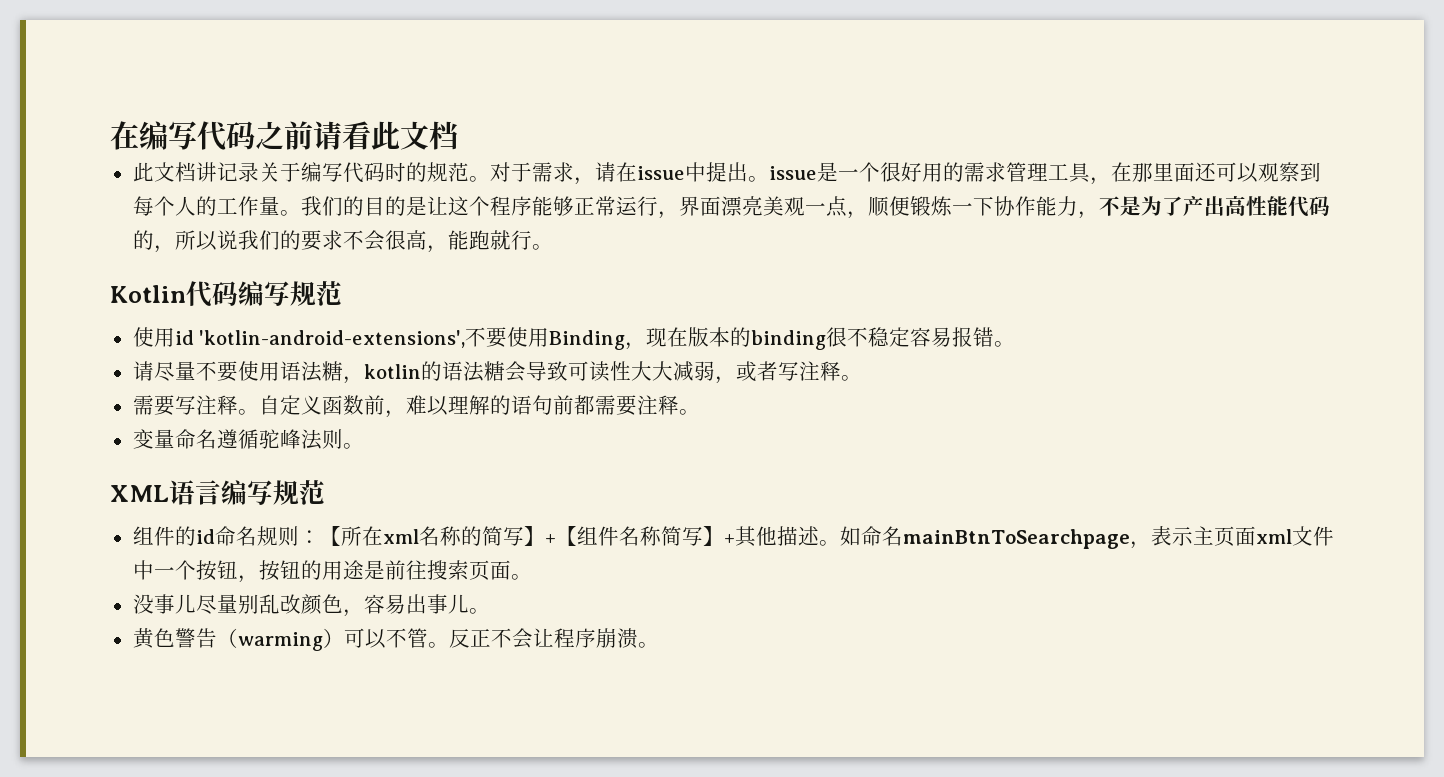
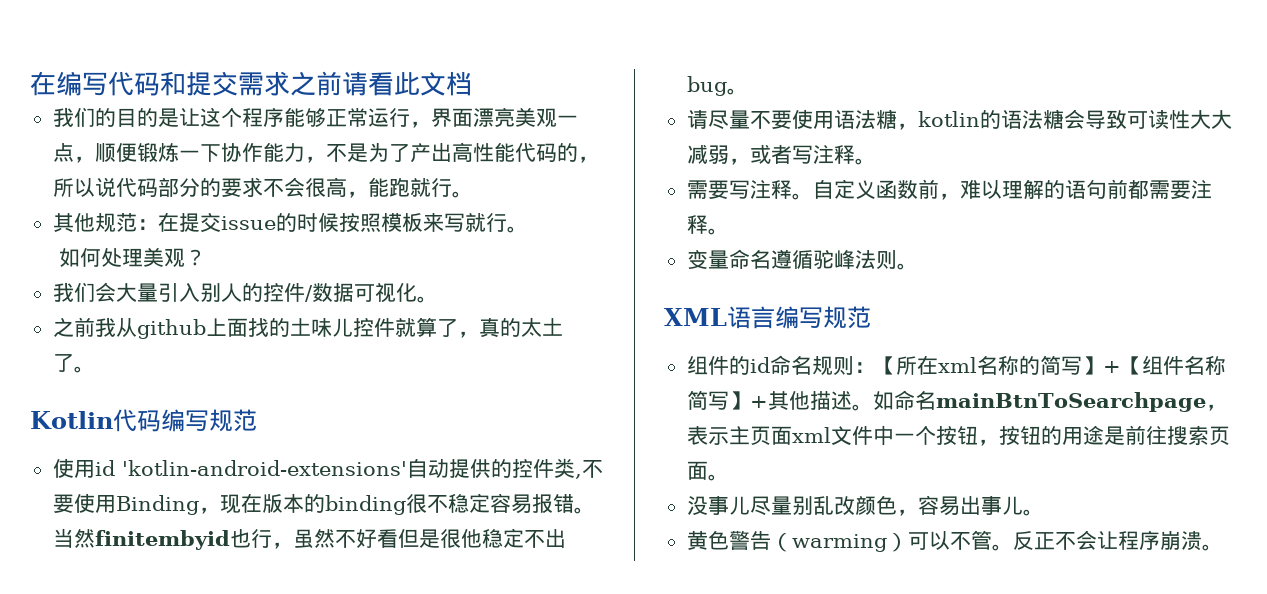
- 在编写代码之前请看此文档
+ 在编写代码和提交需求之前请看此文档
- 此文档讲记录关于编写代码时的规范。对于需求，请在issue中提出。issue是一个很好用的需求管理工具，在那里面还可以观察到每个人的工作量。我们的目的是让这个程序能够正常运行，界面漂亮美观一点，顺便锻炼一下协作能力，不是为了产出高性能代码的，所以说我们的要求不会很高，能跑就行。
+ 我们的目的是让这个程序能够正常运行，界面漂亮美观一点，顺便锻炼一下协作能力，不是为了产出高性能代码的，所以说代码部分的要求不会很高，能跑就行。
+ 其他规范：在提交issue的时候按照模板来写就行。
+ 如何处理美观？
+ 我们会大量引入别人的控件/数据可视化。
+ 之前我从github上面找的土味儿控件就算了，真的太土了。
- 使用id 'kotlin-android-extensions',不要使用Binding，现在版本的binding很不稳定容易报错。
+ 使用id 'kotlin-android-extensions'自动提供的控件类,不要使用Binding，现在版本的binding很不稳定容易报错。当然finitembyid也行，虽然不好看但是很他稳定不出bug。

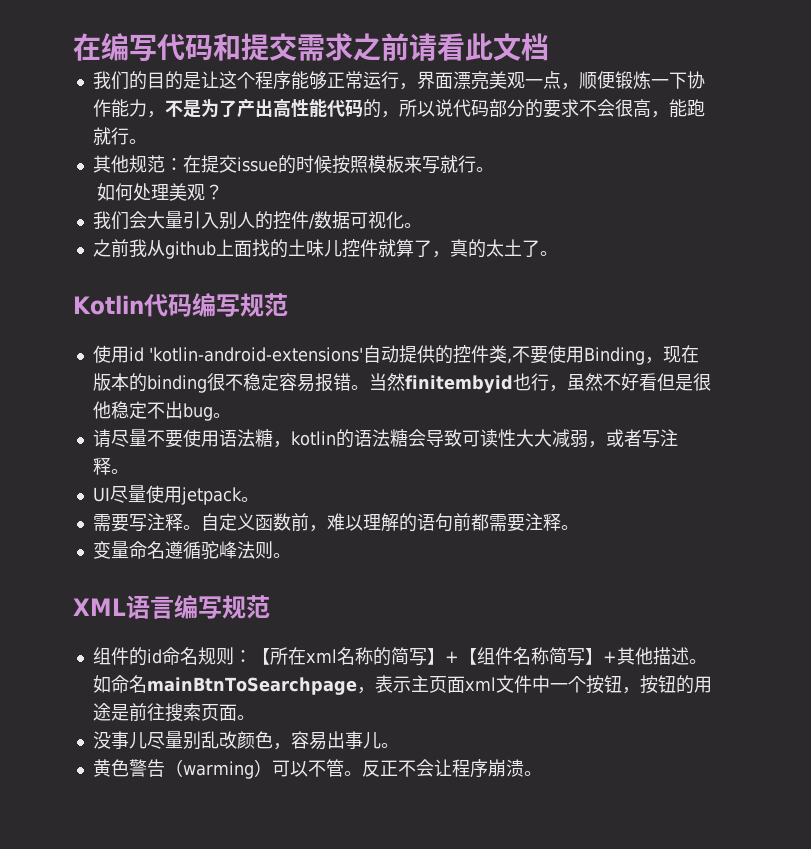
+ UI尽量使用jetpack。

